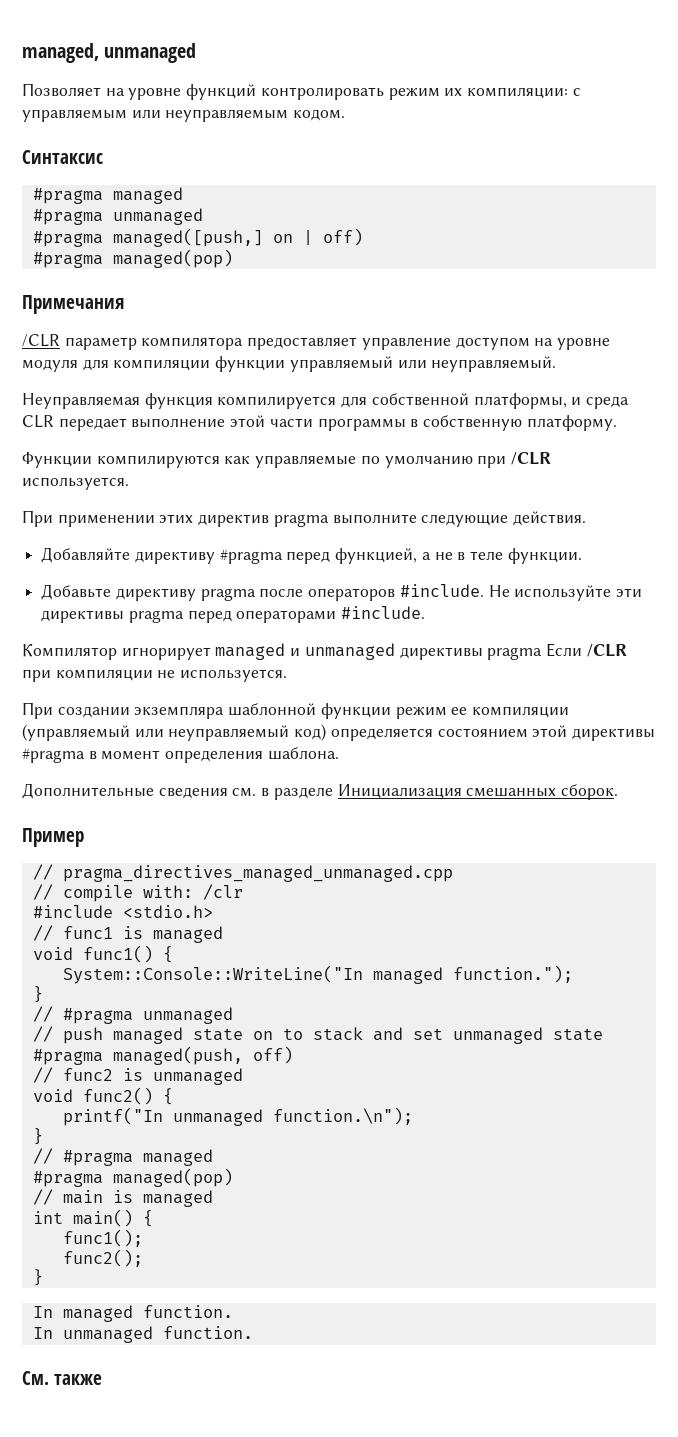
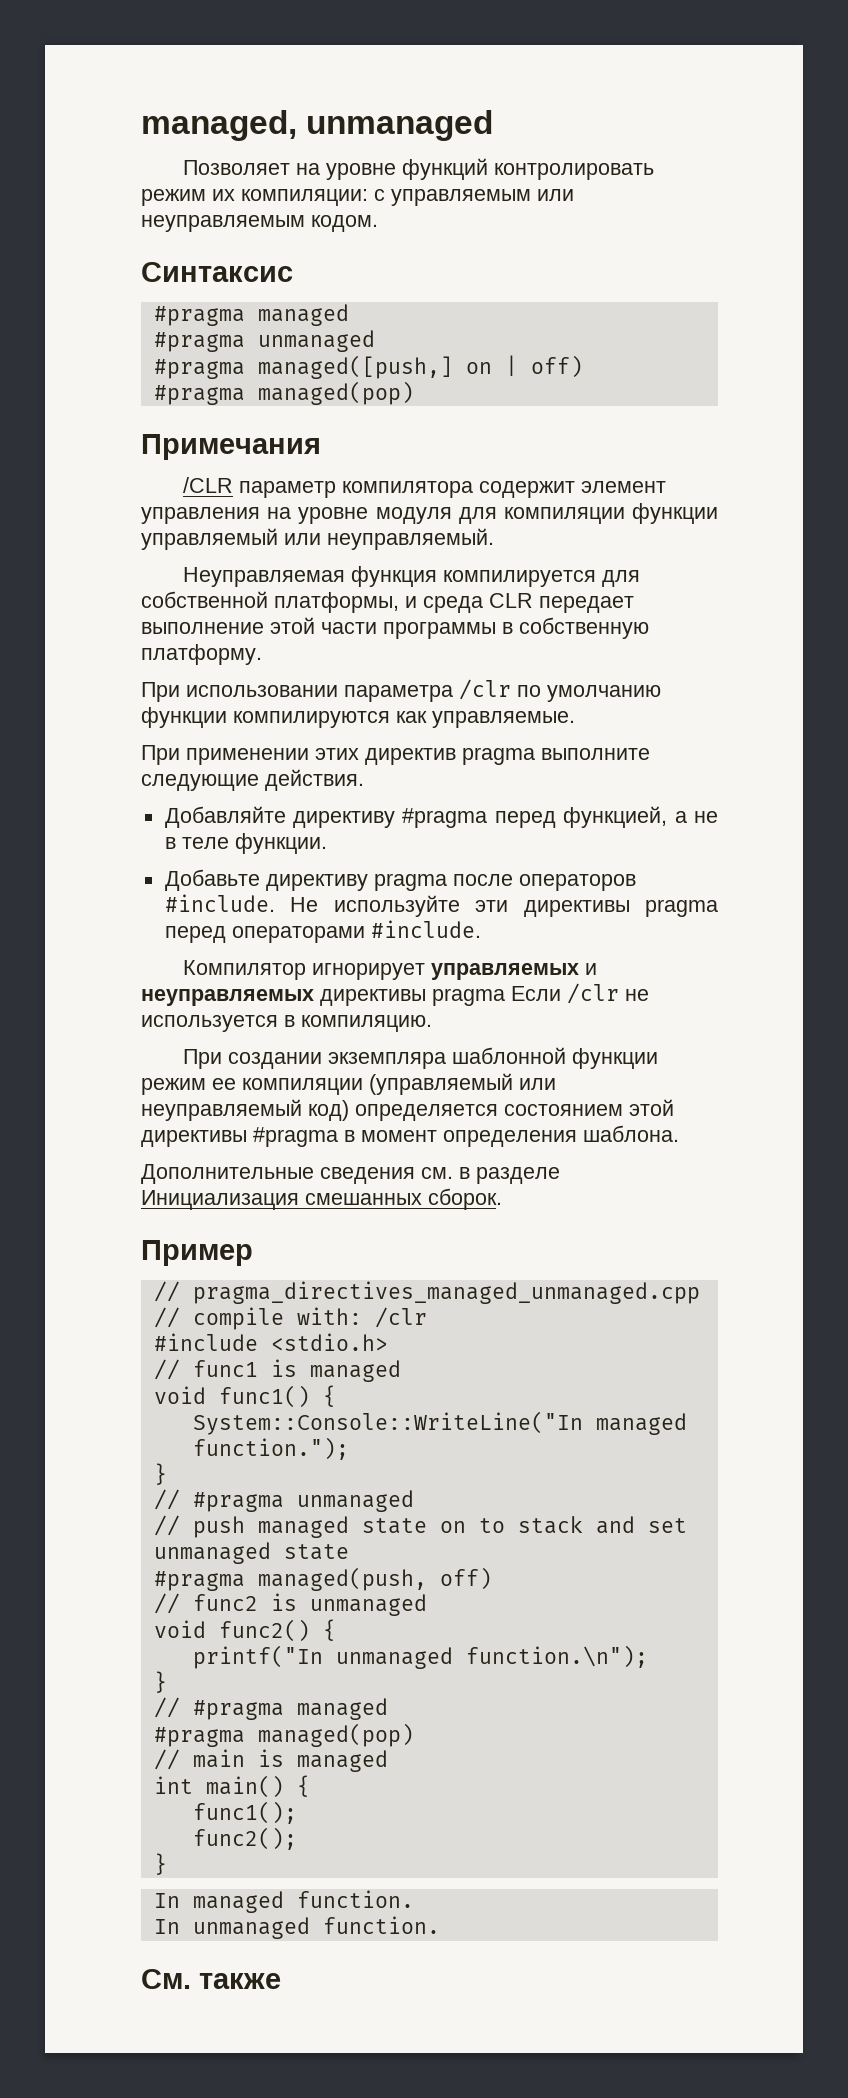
- /CLR параметр компилятора предоставляет управление доступом на уровне модуля для компиляции функции управляемый или неуправляемый.
+ /CLR параметр компилятора содержит элемент управления на уровне модуля для компиляции функции управляемый или неуправляемый.
- Функции компилируются как управляемые по умолчанию при /CLR используется.
+ При использовании параметра /clr по умолчанию функции компилируются как управляемые.
- Компилятор игнорирует managed и unmanaged директивы pragma Если /CLR при компиляции не используется.
+ Компилятор игнорирует управляемых и неуправляемых директивы pragma Если /clr не используется в компиляцию.

